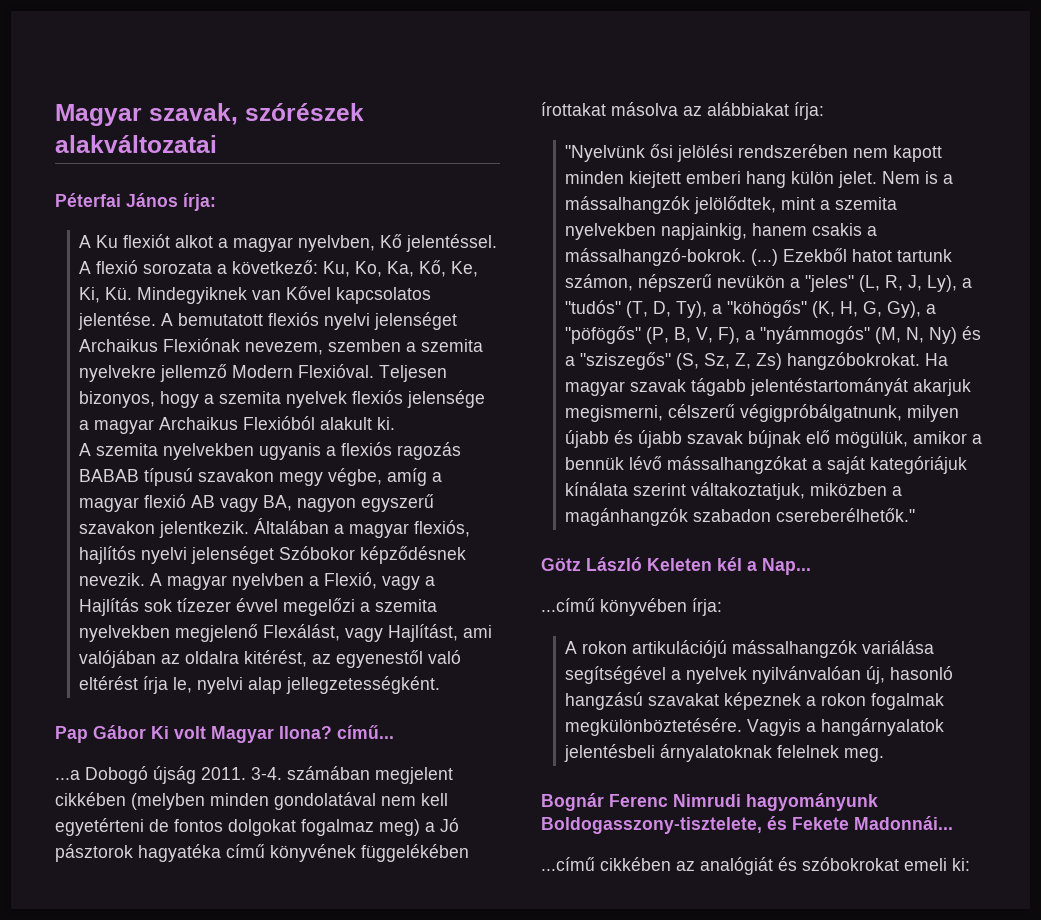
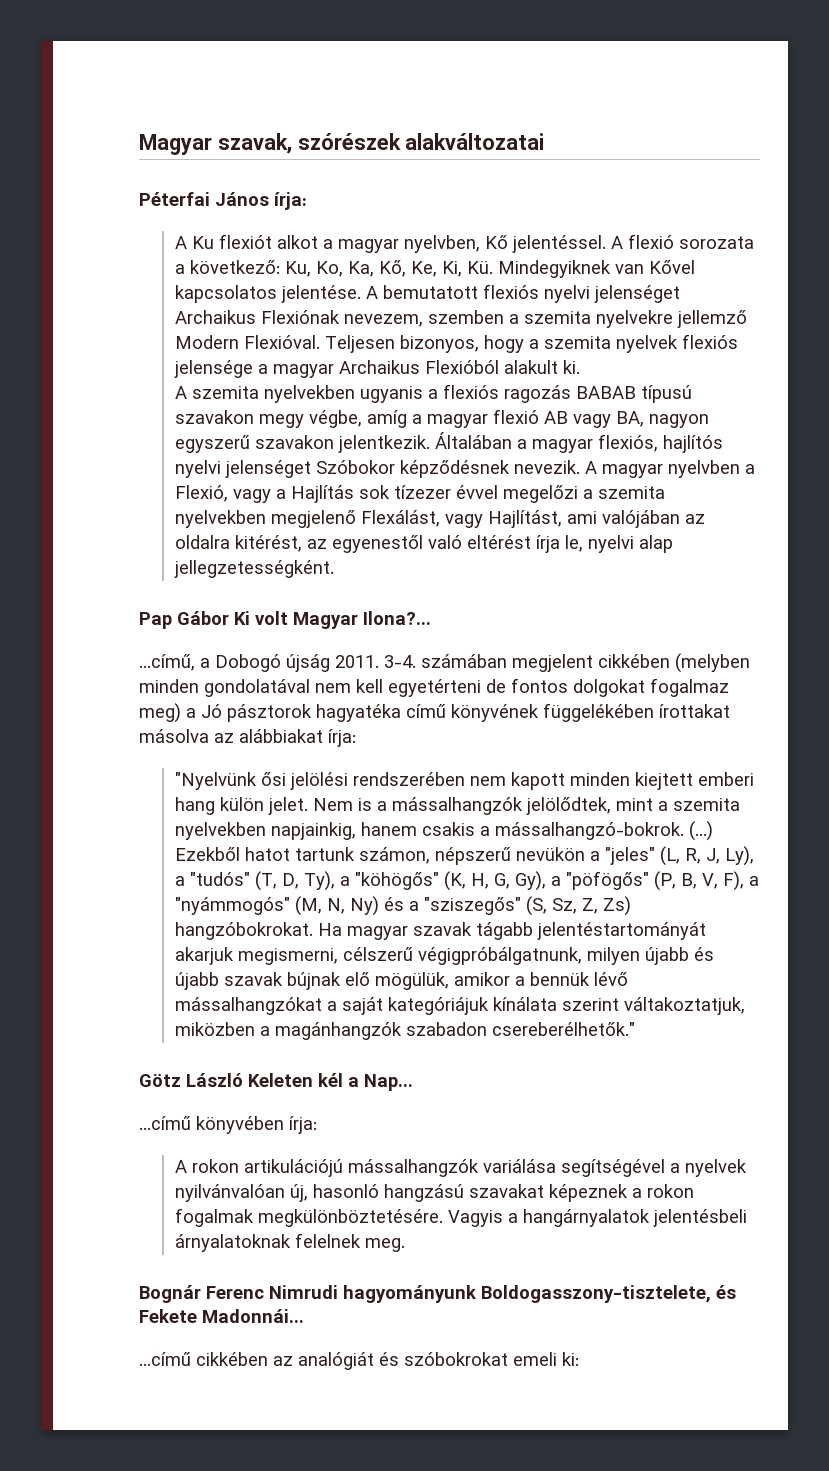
- Pap Gábor Ki volt Magyar Ilona? című...
- ...a Dobogó újság 2011.
+ Pap Gábor Ki volt Magyar Ilona?...
+ ...című, a Dobogó újság 2011.

